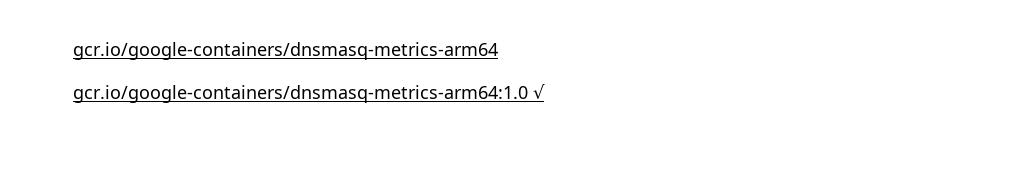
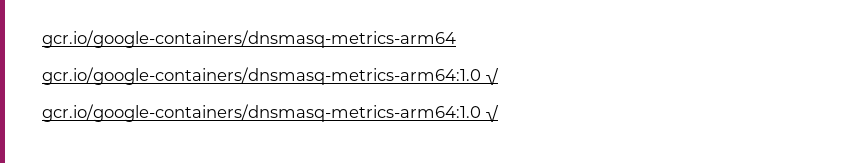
  gcr.io/google-containers/dnsmasq-metrics-arm64
+ gcr.io/google-containers/dnsmasq-metrics-arm64:1.0 √

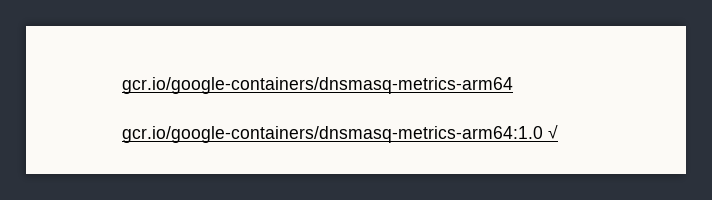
  gcr.io/google-containers/dnsmasq-metrics-arm64
- gcr.io/google-containers/dnsmasq-metrics-arm64:1.0 √

